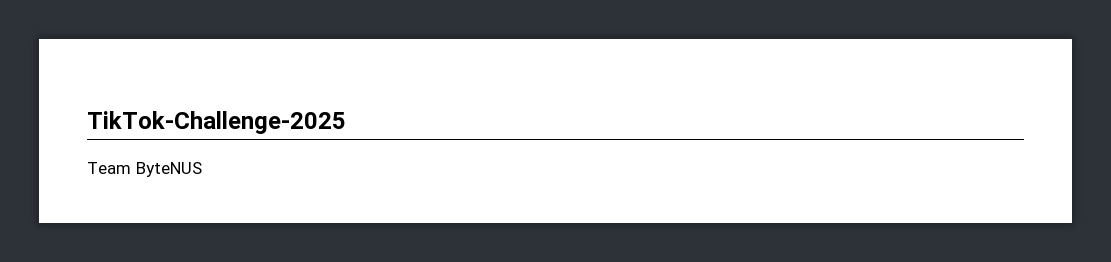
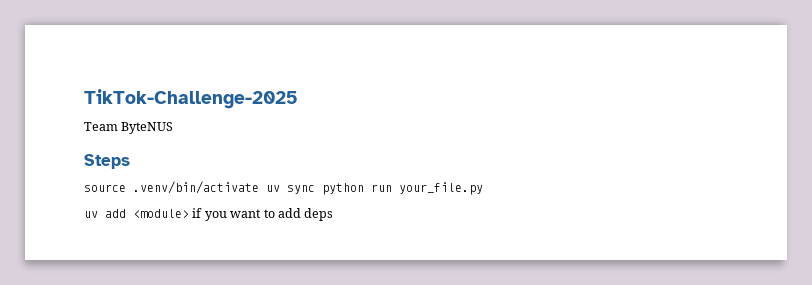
+ Steps
+ source .venv/bin/activate uv sync python run your_file.py
+ uv add <module> if you want to add deps

